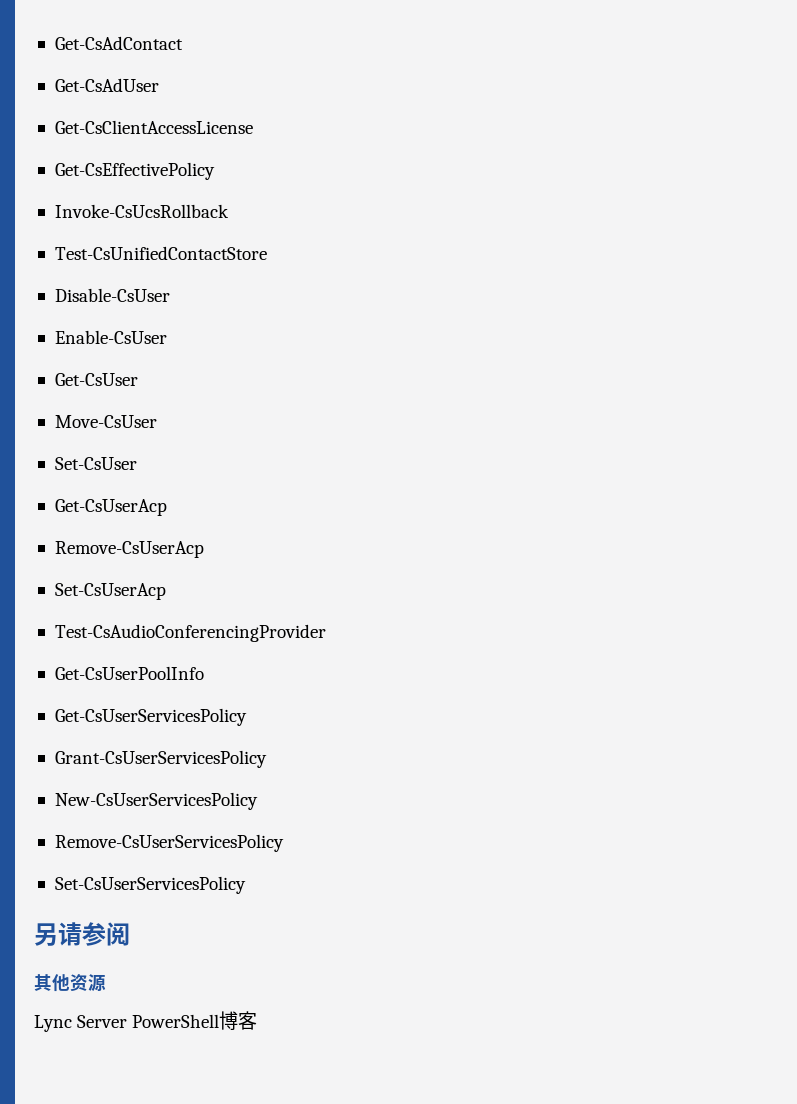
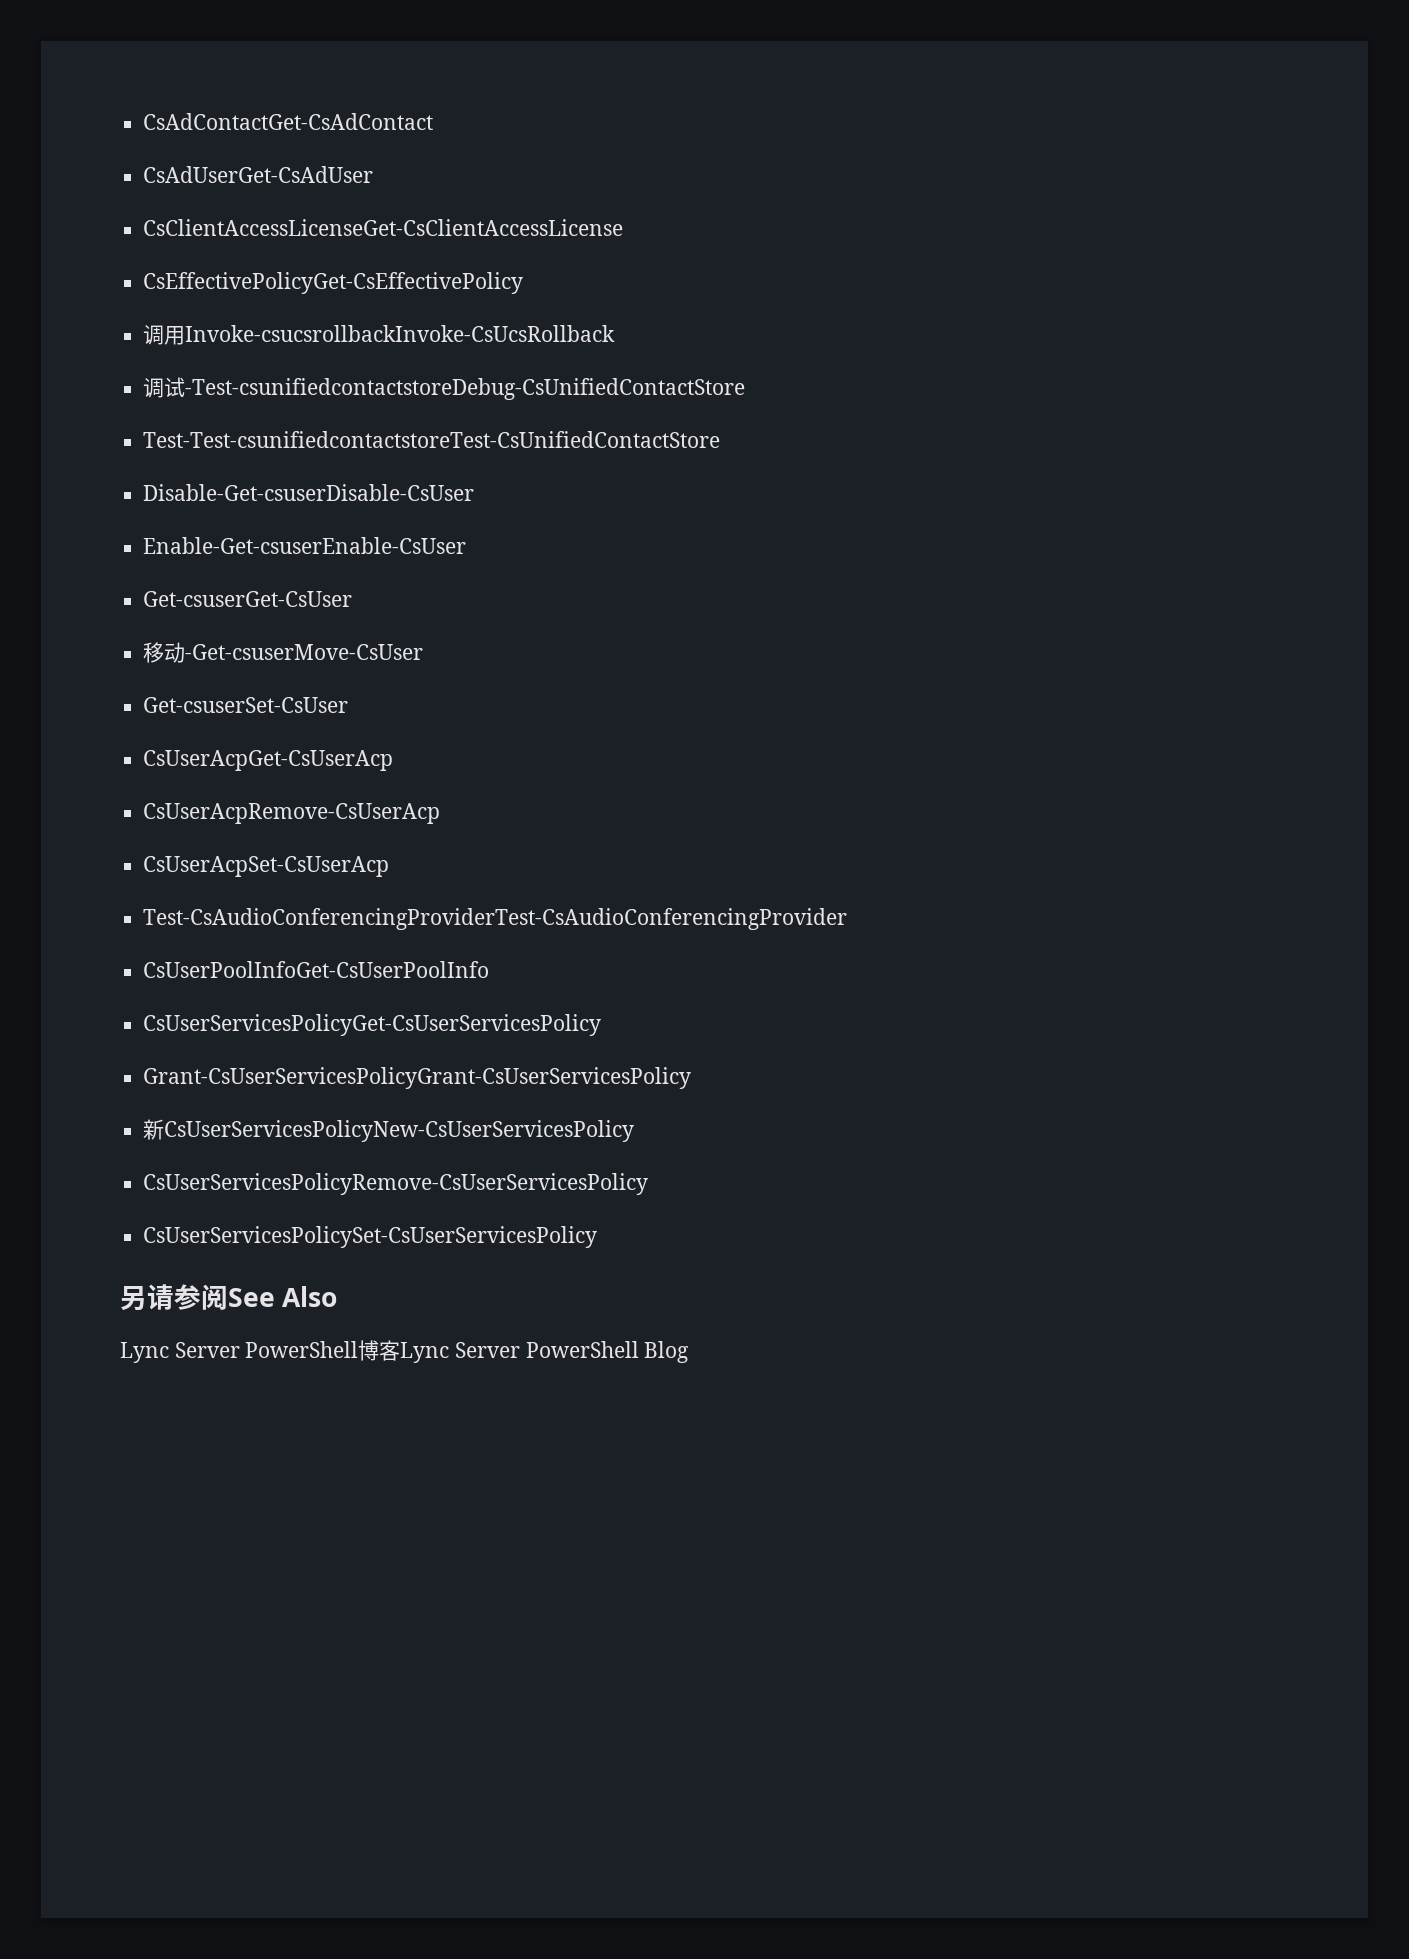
- Get-CsAdContact
- Get-CsAdUser
- Get-CsClientAccessLicense
- Get-CsEffectivePolicy
- Invoke-CsUcsRollback
- Test-CsUnifiedContactStore
- Disable-CsUser
- Enable-CsUser
- Get-CsUser
- Move-CsUser
- Set-CsUser
- Get-CsUserAcp
- Remove-CsUserAcp
- Set-CsUserAcp
- Test-CsAudioConferencingProvider
- Get-CsUserPoolInfo
- Get-CsUserServicesPolicy
- Grant-CsUserServicesPolicy
- New-CsUserServicesPolicy
- Remove-CsUserServicesPolicy
- Set-CsUserServicesPolicy
+ CsAdContactGet-CsAdContact
+ CsAdUserGet-CsAdUser
+ CsClientAccessLicenseGet-CsClientAccessLicense
+ CsEffectivePolicyGet-CsEffectivePolicy
+ 调用Invoke-csucsrollbackInvoke-CsUcsRollback
+ 调试-Test-csunifiedcontactstoreDebug-CsUnifiedContactStore
+ Test-Test-csunifiedcontactstoreTest-CsUnifiedContactStore
+ Disable-Get-csuserDisable-CsUser
+ Enable-Get-csuserEnable-CsUser
+ Get-csuserGet-CsUser
+ 移动-Get-csuserMove-CsUser
+ Get-csuserSet-CsUser
+ CsUserAcpGet-CsUserAcp
+ CsUserAcpRemove-CsUserAcp
+ CsUserAcpSet-CsUserAcp
+ Test-CsAudioConferencingProviderTest-CsAudioConferencingProvider
+ CsUserPoolInfoGet-CsUserPoolInfo
+ CsUserServicesPolicyGet-CsUserServicesPolicy
+ Grant-CsUserServicesPolicyGrant-CsUserServicesPolicy
+ 新CsUserServicesPolicyNew-CsUserServicesPolicy
+ CsUserServicesPolicyRemove-CsUserServicesPolicy
+ CsUserServicesPolicySet-CsUserServicesPolicy
- 另请参阅
- 其他资源
+ 另请参阅See Also
- Lync Server PowerShell博客
+ Lync Server PowerShell博客Lync Server PowerShell Blog

